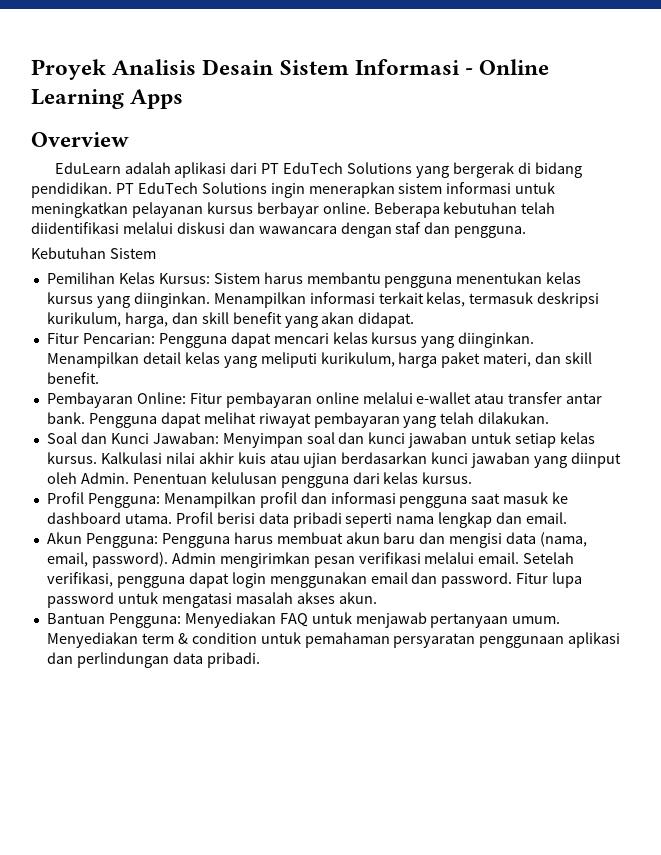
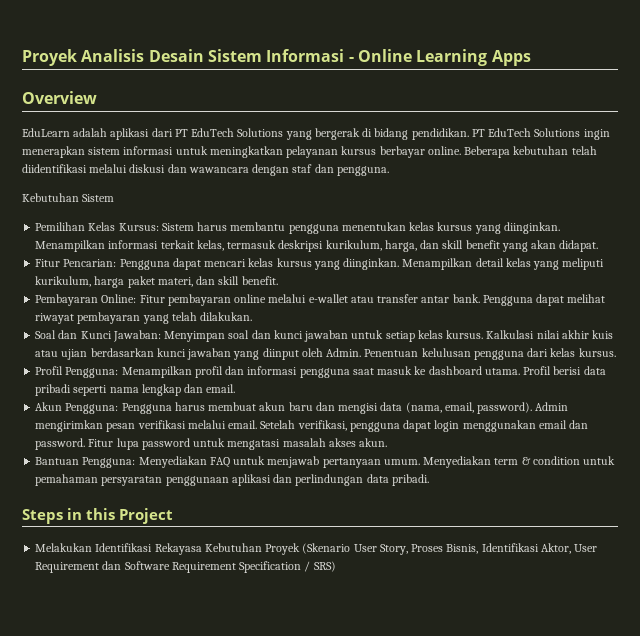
+ Steps in this Project
+ Melakukan Identifikasi Rekayasa Kebutuhan Proyek (Skenario User Story, Proses Bisnis, Identifikasi Aktor, User Requirement dan Software Requirement Specification / SRS)

